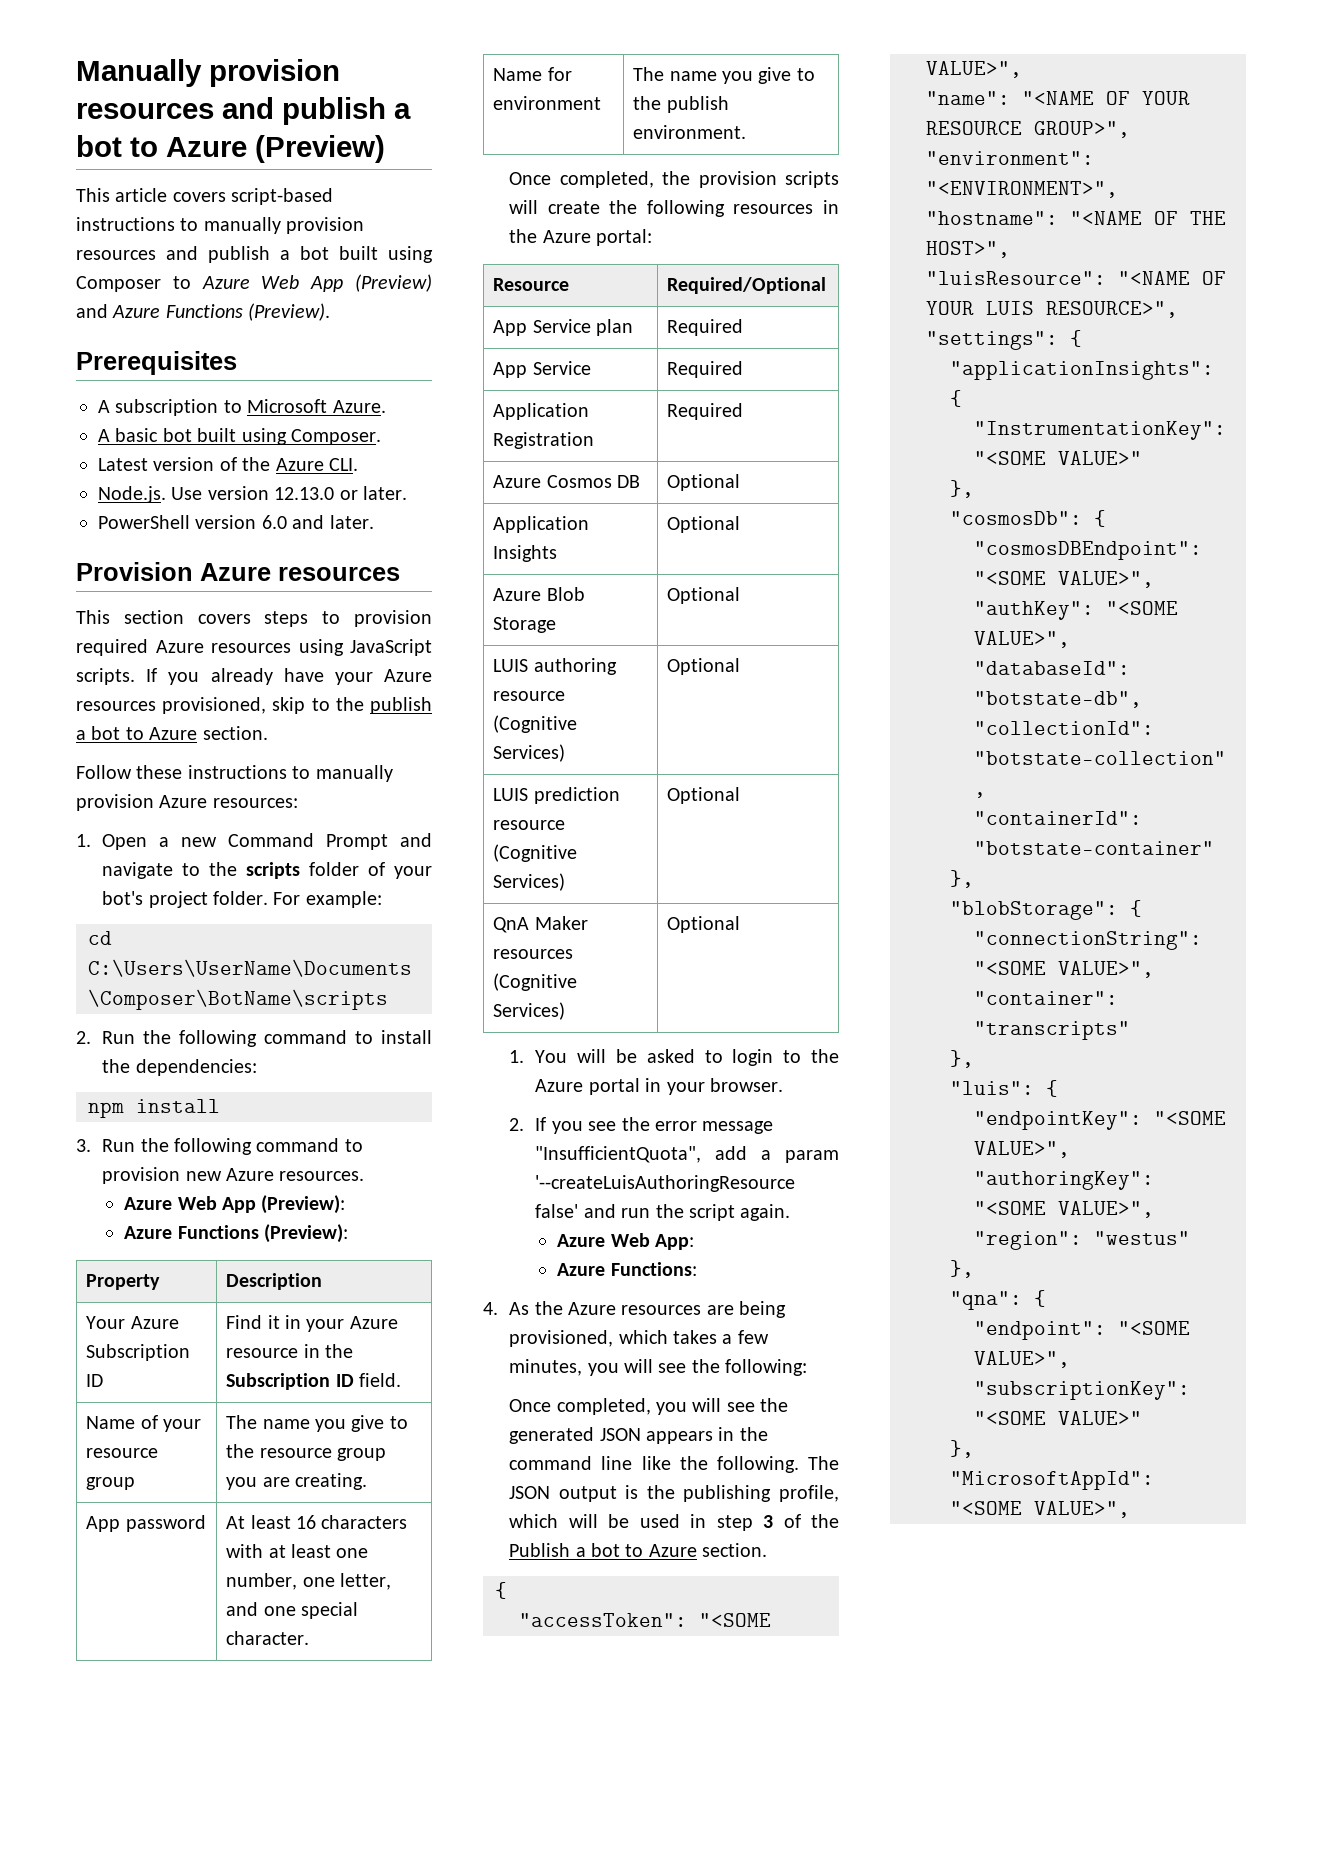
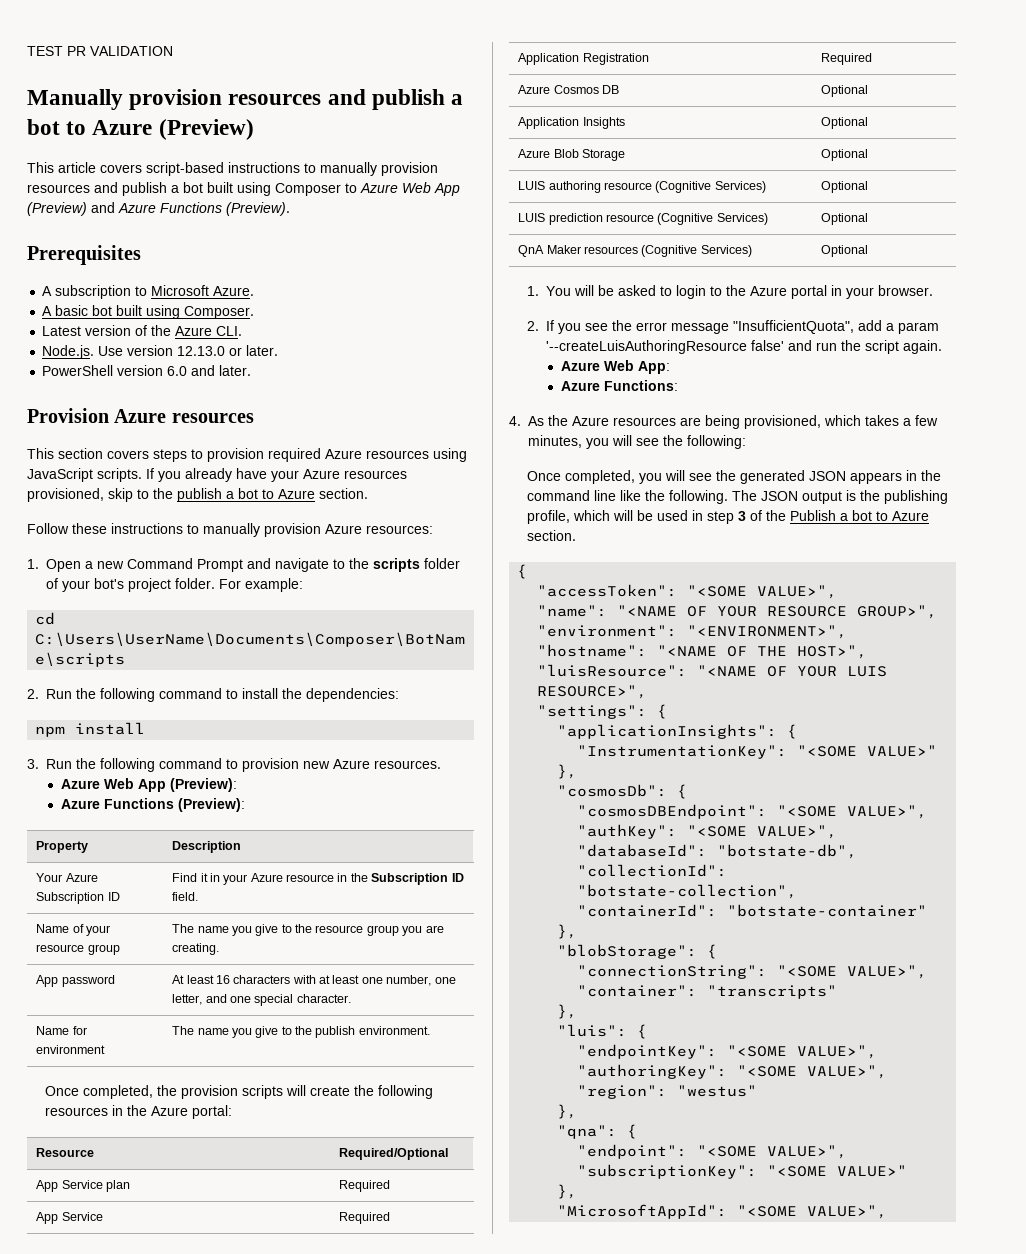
+ TEST PR VALIDATION

